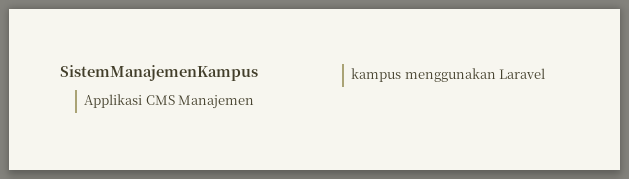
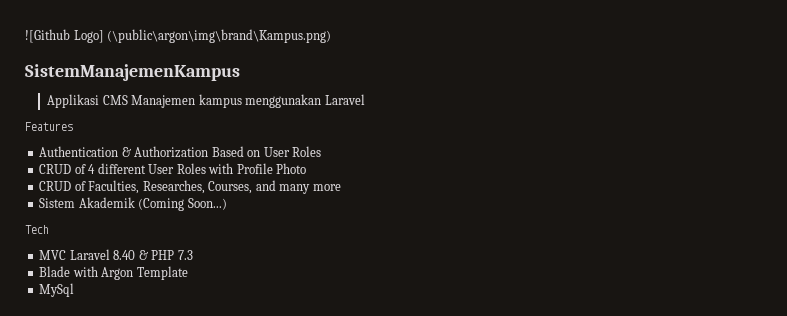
+ ![Github Logo] (\public\argon\img\brand\Kampus.png)
+ Features
+ Authentication & Authorization Based on User Roles
+ CRUD of 4 different User Roles with Profile Photo
+ CRUD of Faculties, Researches, Courses, and many more
+ Sistem Akademik (Coming Soon...)
+ Tech
+ MVC Laravel 8.40 & PHP 7.3
+ Blade with Argon Template
+ MySql

